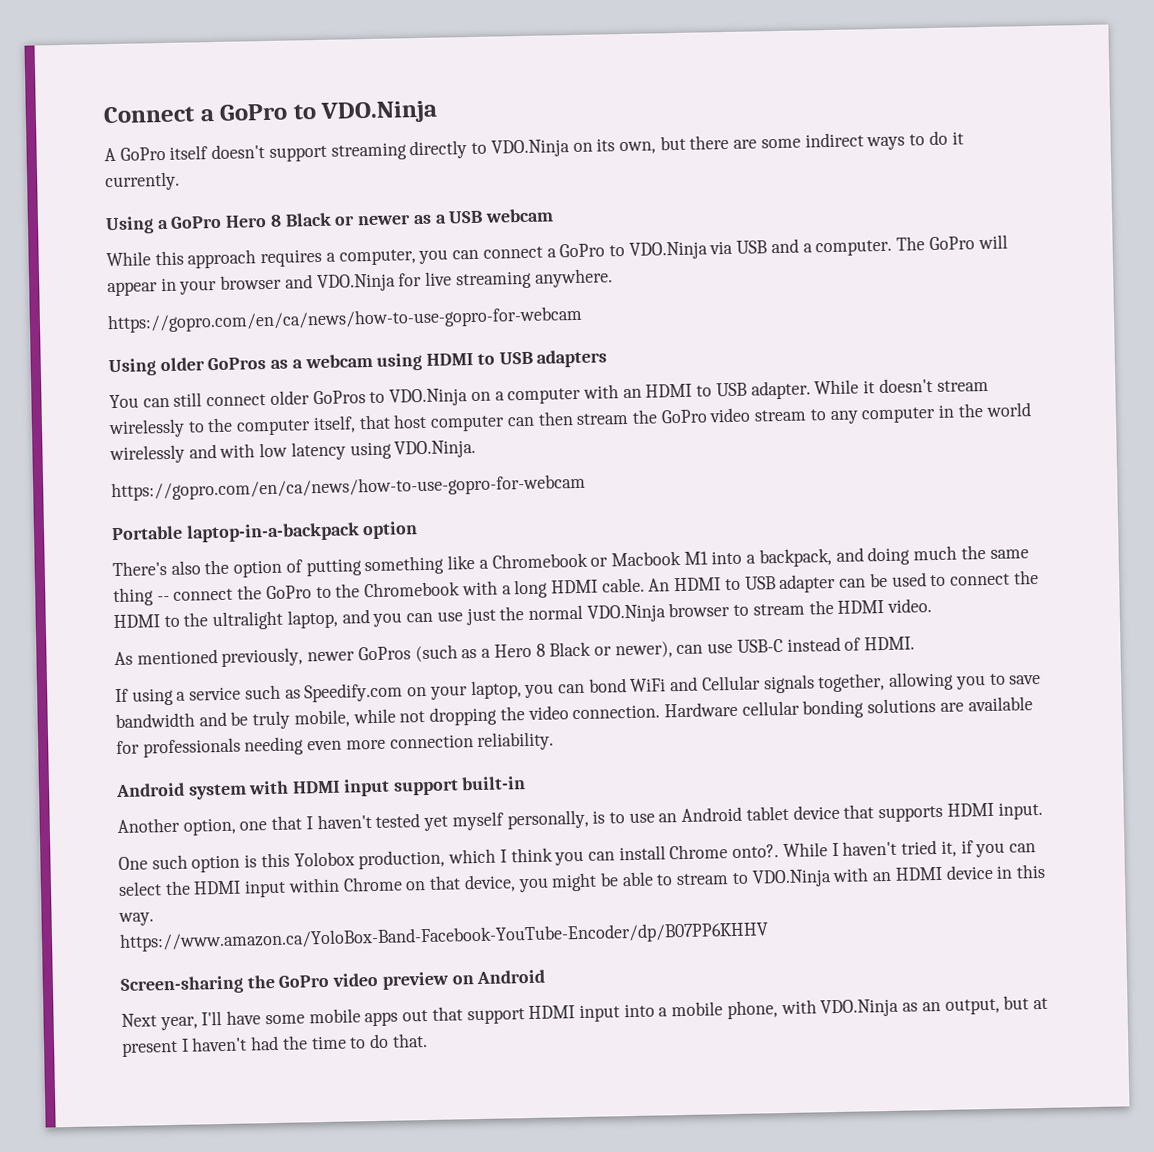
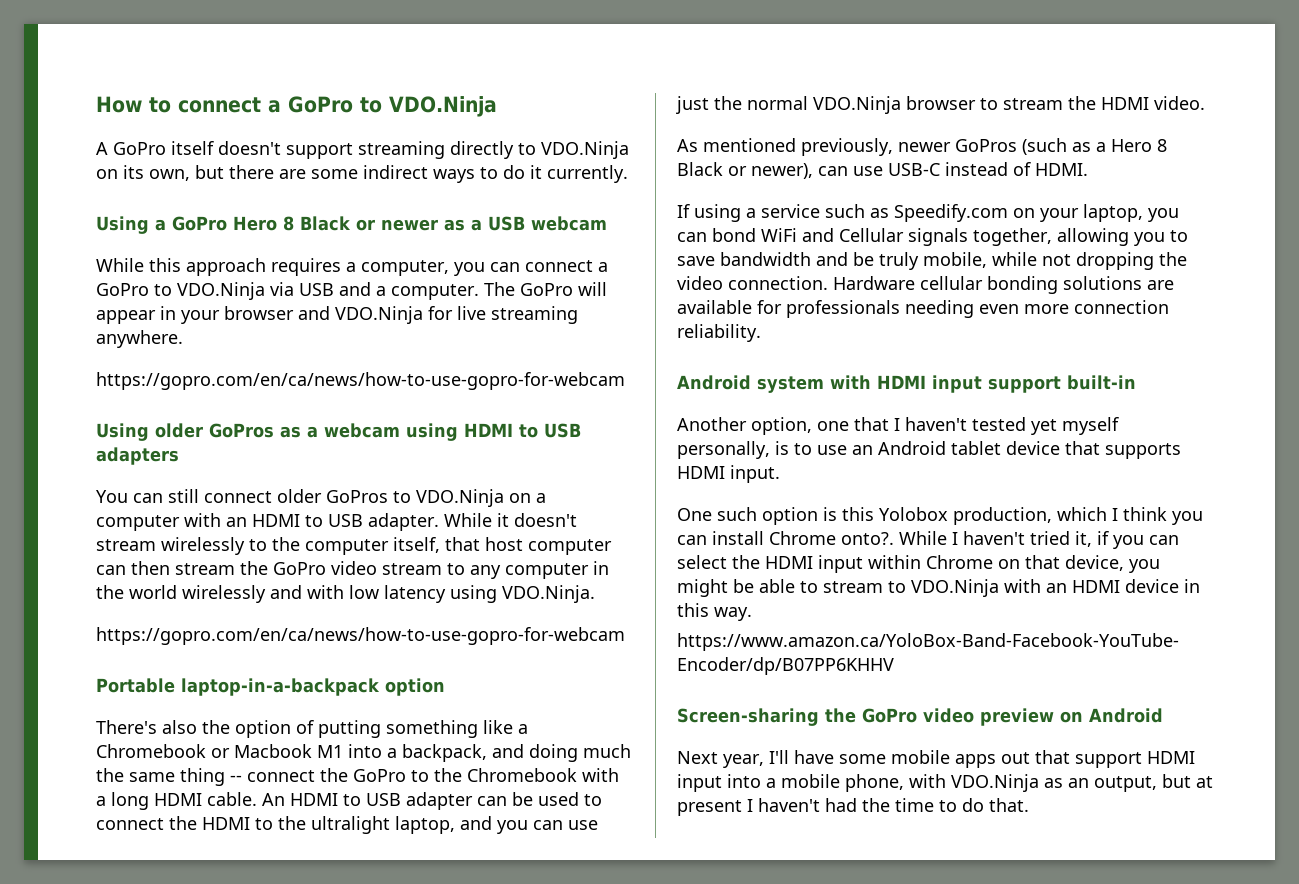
- Connect a GoPro to VDO.Ninja
+ How to connect a GoPro to VDO.Ninja

